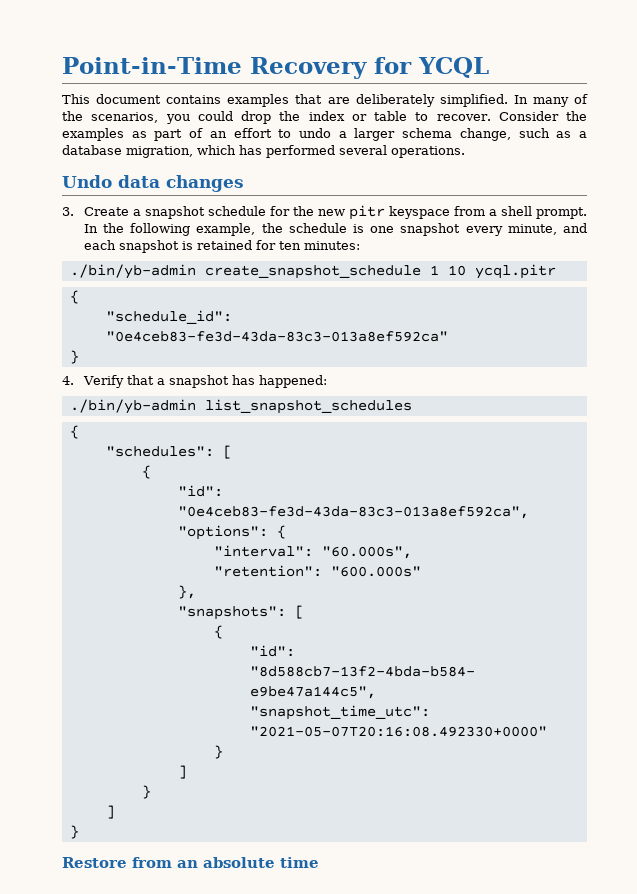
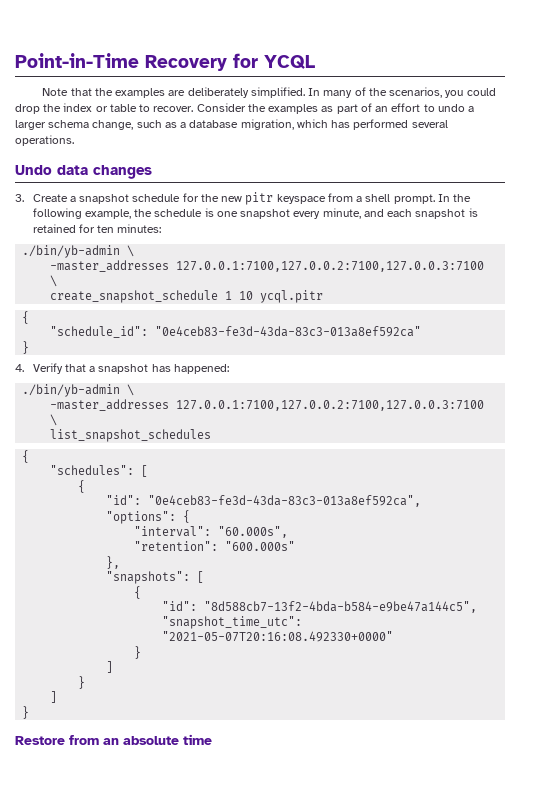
- This document contains examples that are deliberately simplified.
+ Note that the examples are deliberately simplified.
  In the following example, the schedule is one snapshot every minute, and each snapshot is retained for ten minutes:
- ./bin/yb-admin create_snapshot_schedule 1 10 ycql.pitr
+ ./bin/yb-admin \
+ -master_addresses 127.0.0.1:7100,127.0.0.2:7100,127.0.0.3:7100 \
+ create_snapshot_schedule 1 10 ycql.pitr
  4. Verify that a snapshot has happened:
- ./bin/yb-admin list_snapshot_schedules
+ ./bin/yb-admin \
+ -master_addresses 127.0.0.1:7100,127.0.0.2:7100,127.0.0.3:7100 \
+ list_snapshot_schedules

